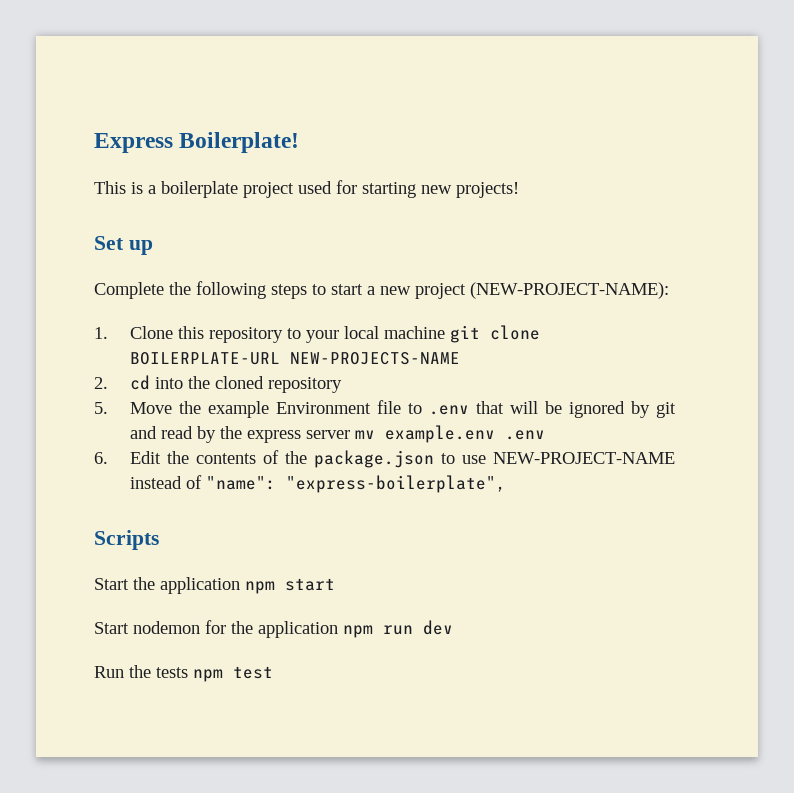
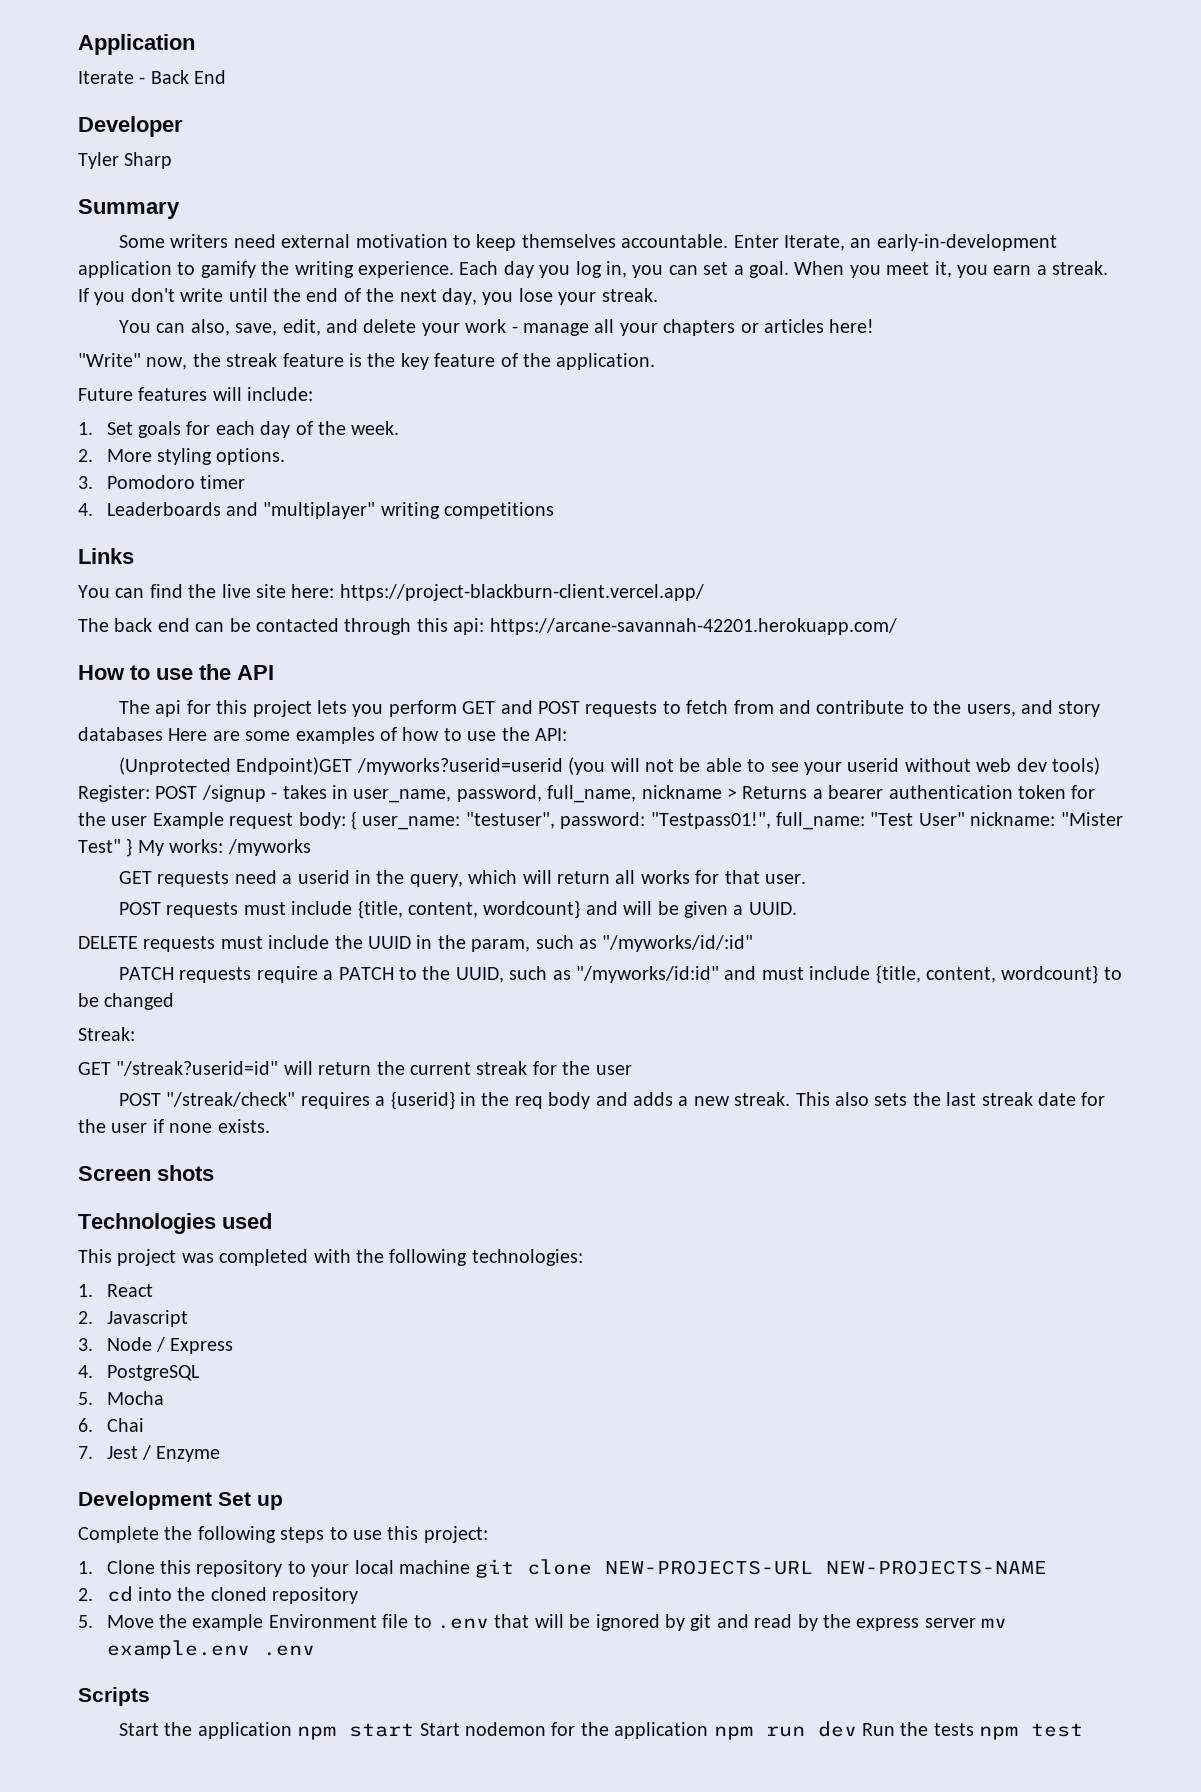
- Express Boilerplate!
- This is a boilerplate project used for starting new projects!
- Set up
+ Application
+ Iterate - Back End
+ Developer
+ Tyler Sharp
+ Summary
+ Some writers need external motivation to keep themselves accountable. Enter Iterate, an early-in-development application to gamify the writing experience. Each day you log in, you can set a goal. When you meet it, you earn a streak. If you don't write until the end of the next day, you lose your streak.
+ You can also, save, edit, and delete your work - manage all your chapters or articles here!
+ "Write" now, the streak feature is the key feature of the application.
+ Future features will include:
+ 1. Set goals for each day of the week.
+ 2. More styling options.
+ 3. Pomodoro timer
+ 4. Leaderboards and "multiplayer" writing competitions
+ Links
+ You can find the live site here: https://project-blackburn-client.vercel.app/
+ The back end can be contacted through this api: https://arcane-savannah-42201.herokuapp.com/
+ How to use the API
+ The api for this project lets you perform GET and POST requests to fetch from and contribute to the users, and story databases Here are some examples of how to use the API:
+ (Unprotected Endpoint)GET /myworks?userid=userid (you will not be able to see your userid without web dev tools) Register: POST /signup - takes in user_name, password, full_name, nickname > Returns a bearer authentication token for the user Example request body: { user_name: "testuser", password: "Testpass01!", full_name: "Test User" nickname: "Mister Test" } My works: /myworks
+ GET requests need a userid in the query, which will return all works for that user.
+ POST requests must include {title, content, wordcount} and will be given a UUID.
+ DELETE requests must include the UUID in the param, such as "/myworks/id/:id"
+ PATCH requests require a PATCH to the UUID, such as "/myworks/id:id" and must include {title, content, wordcount} to be changed
+ Streak:
+ GET "/streak?userid=id" will return the current streak for the user
+ POST "/streak/check" requires a {userid} in the req body and adds a new streak. This also sets the last streak date for the user if none exists.
+ Screen shots
+ Technologies used
+ This project was completed with the following technologies:
+ 1. React
+ 2. Javascript
+ 3. Node / Express
+ 4. PostgreSQL
+ 5. Mocha
+ 6. Chai
+ 7. Jest / Enzyme
+ Development Set up
- Complete the following steps to start a new project (NEW-PROJECT-NAME):
+ Complete the following steps to use this project:
- 1. Clone this repository to your local machine git clone BOILERPLATE-URL NEW-PROJECTS-NAME
+ 1. Clone this repository to your local machine git clone NEW-PROJECTS-URL NEW-PROJECTS-NAME
- 6. Edit the contents of the package.json to use NEW-PROJECT-NAME instead of "name": "express-boilerplate",
- Start the application npm start
- Start nodemon for the application npm run dev
- Run the tests npm test
+ Start the application npm start Start nodemon for the application npm run dev Run the tests npm test

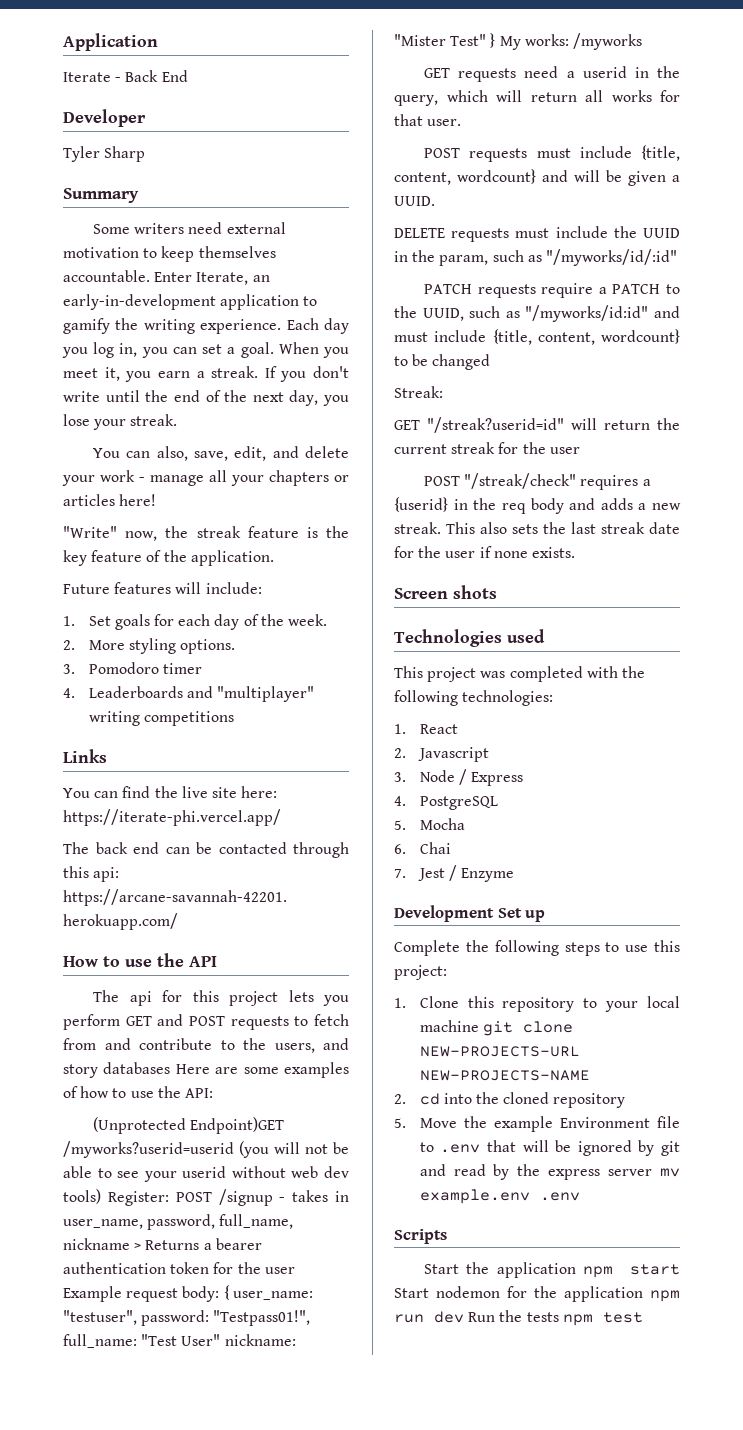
- You can find the live site here: https://project-blackburn-client.vercel.app/
+ You can find the live site here: https://iterate-phi.vercel.app/

